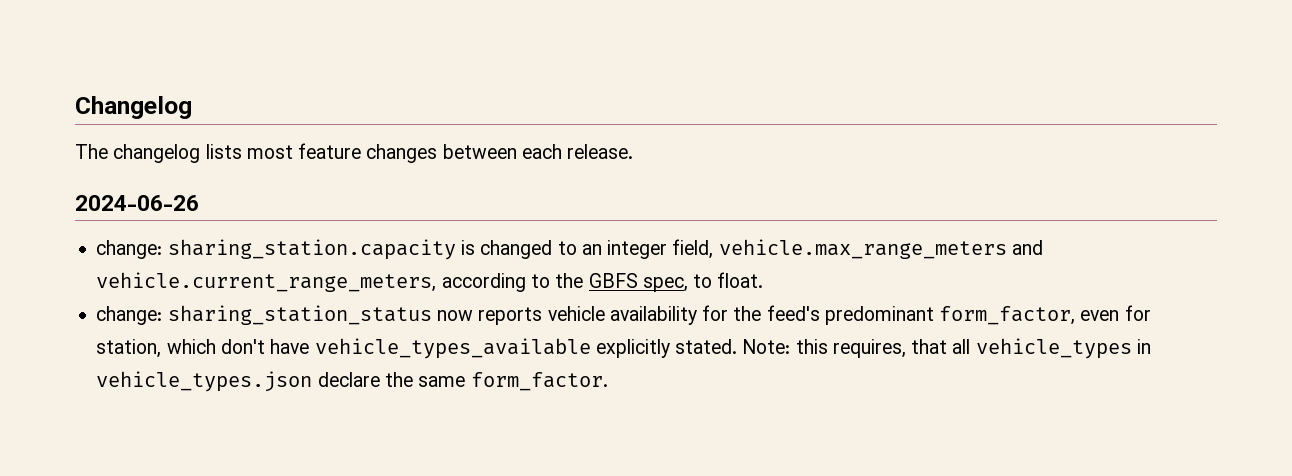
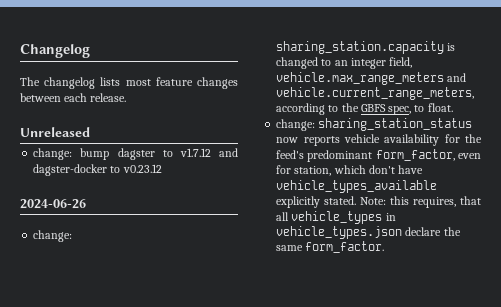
+ Unreleased
+ change: bump dagster to v1.7.12 and dagster-docker to v0.23.12

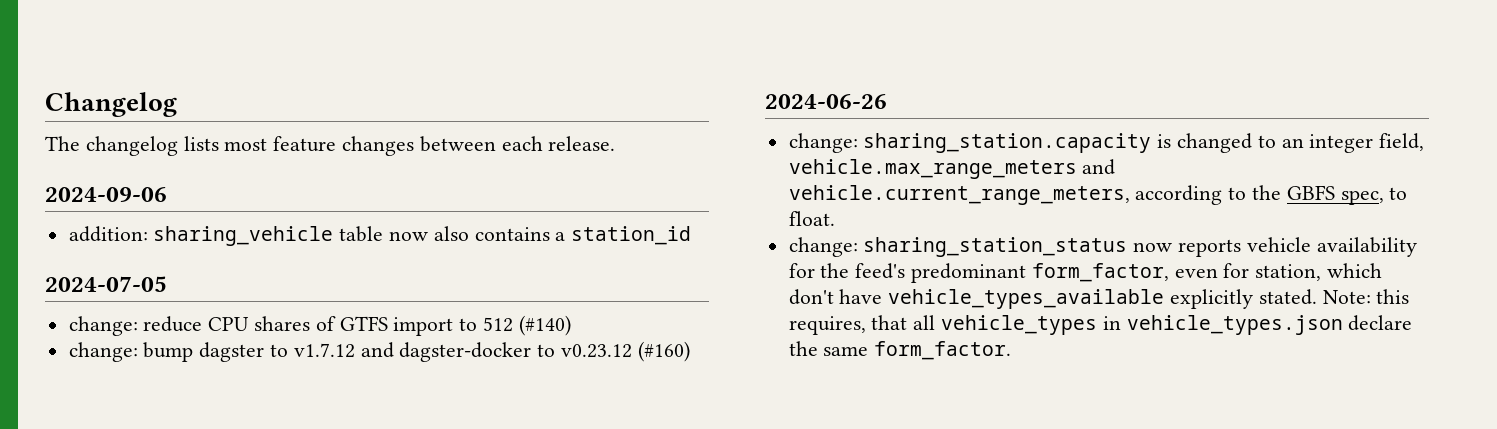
- Unreleased
+ 2024-09-06
+ addition: sharing_vehicle table now also contains a station_id
+ 2024-07-05
+ change: reduce CPU shares of GTFS import to 512 (#140)
- change: bump dagster to v1.7.12 and dagster-docker to v0.23.12
+ change: bump dagster to v1.7.12 and dagster-docker to v0.23.12 (#160)

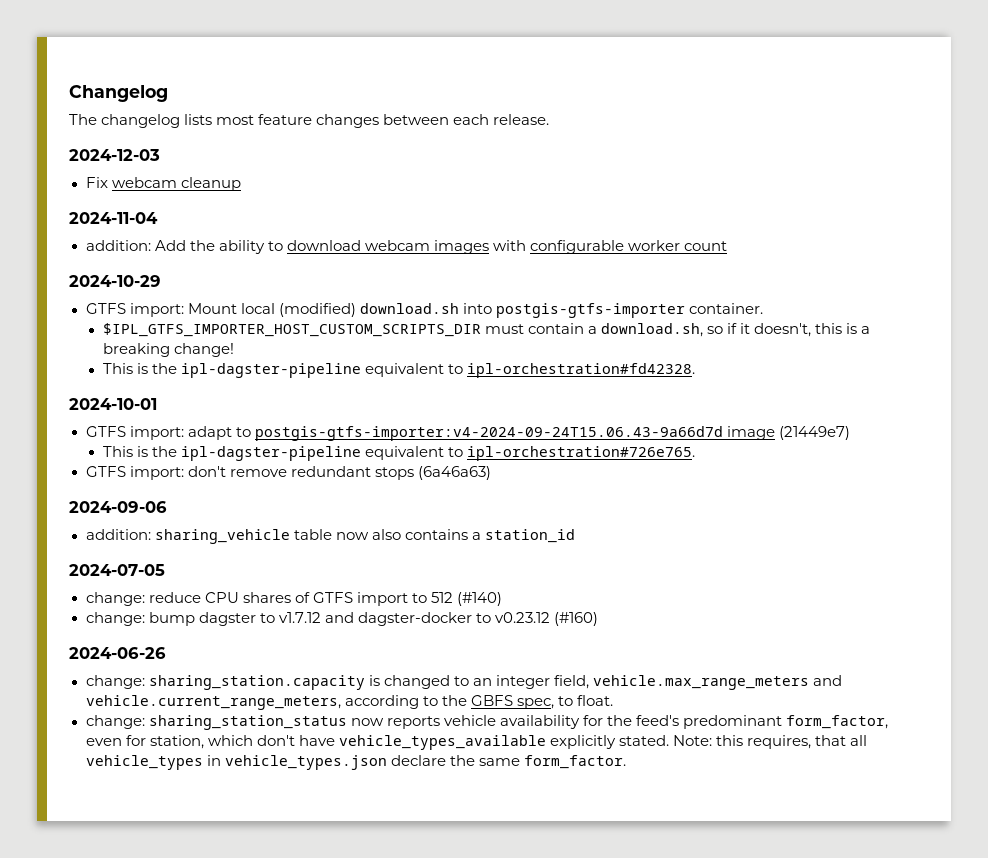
+ 2024-12-03
+ Fix webcam cleanup
+ 2024-11-04
+ addition: Add the ability to download webcam images with configurable worker count
+ 2024-10-29
+ GTFS import: Mount local (modified) download.sh into postgis-gtfs-importer container.
+ $IPL_GTFS_IMPORTER_HOST_CUSTOM_SCRIPTS_DIR must contain a download.sh, so if it doesn't, this is a breaking change!
+ This is the ipl-dagster-pipeline equivalent to ipl-orchestration#fd42328.
+ 2024-10-01
+ GTFS import: adapt to postgis-gtfs-importer:v4-2024-09-24T15.06.43-9a66d7d image (21449e7)
+ This is the ipl-dagster-pipeline equivalent to ipl-orchestration#726e765.
+ GTFS import: don't remove redundant stops (6a46a63)

